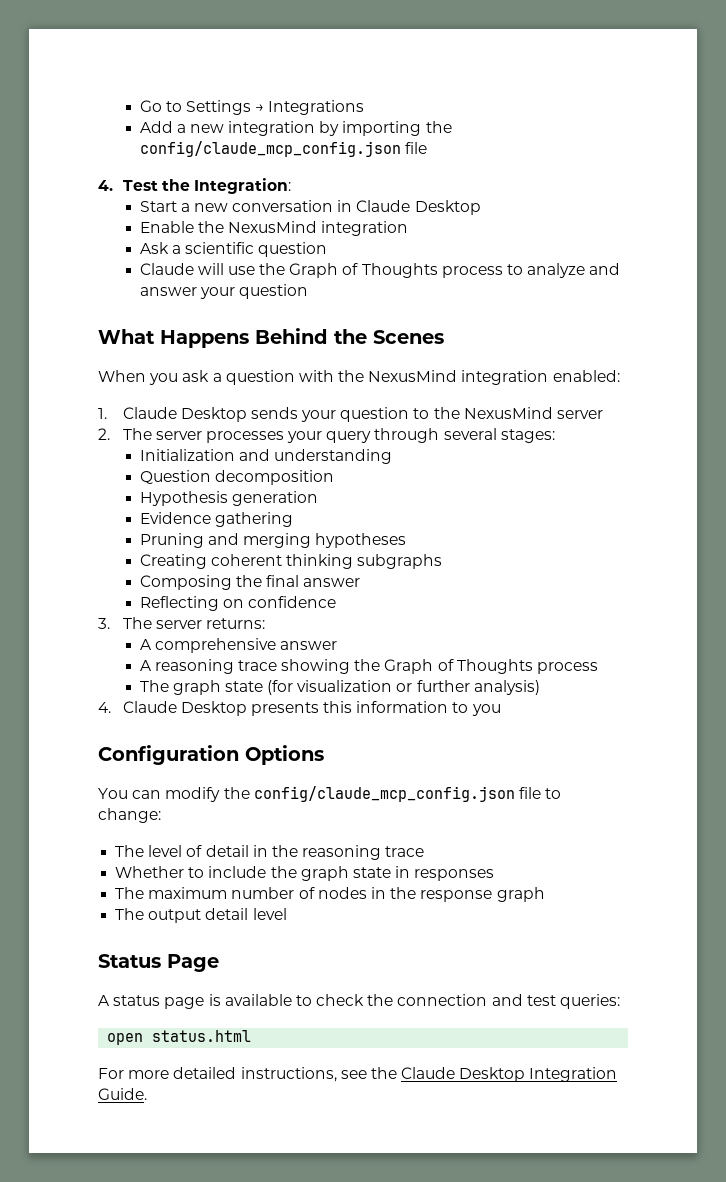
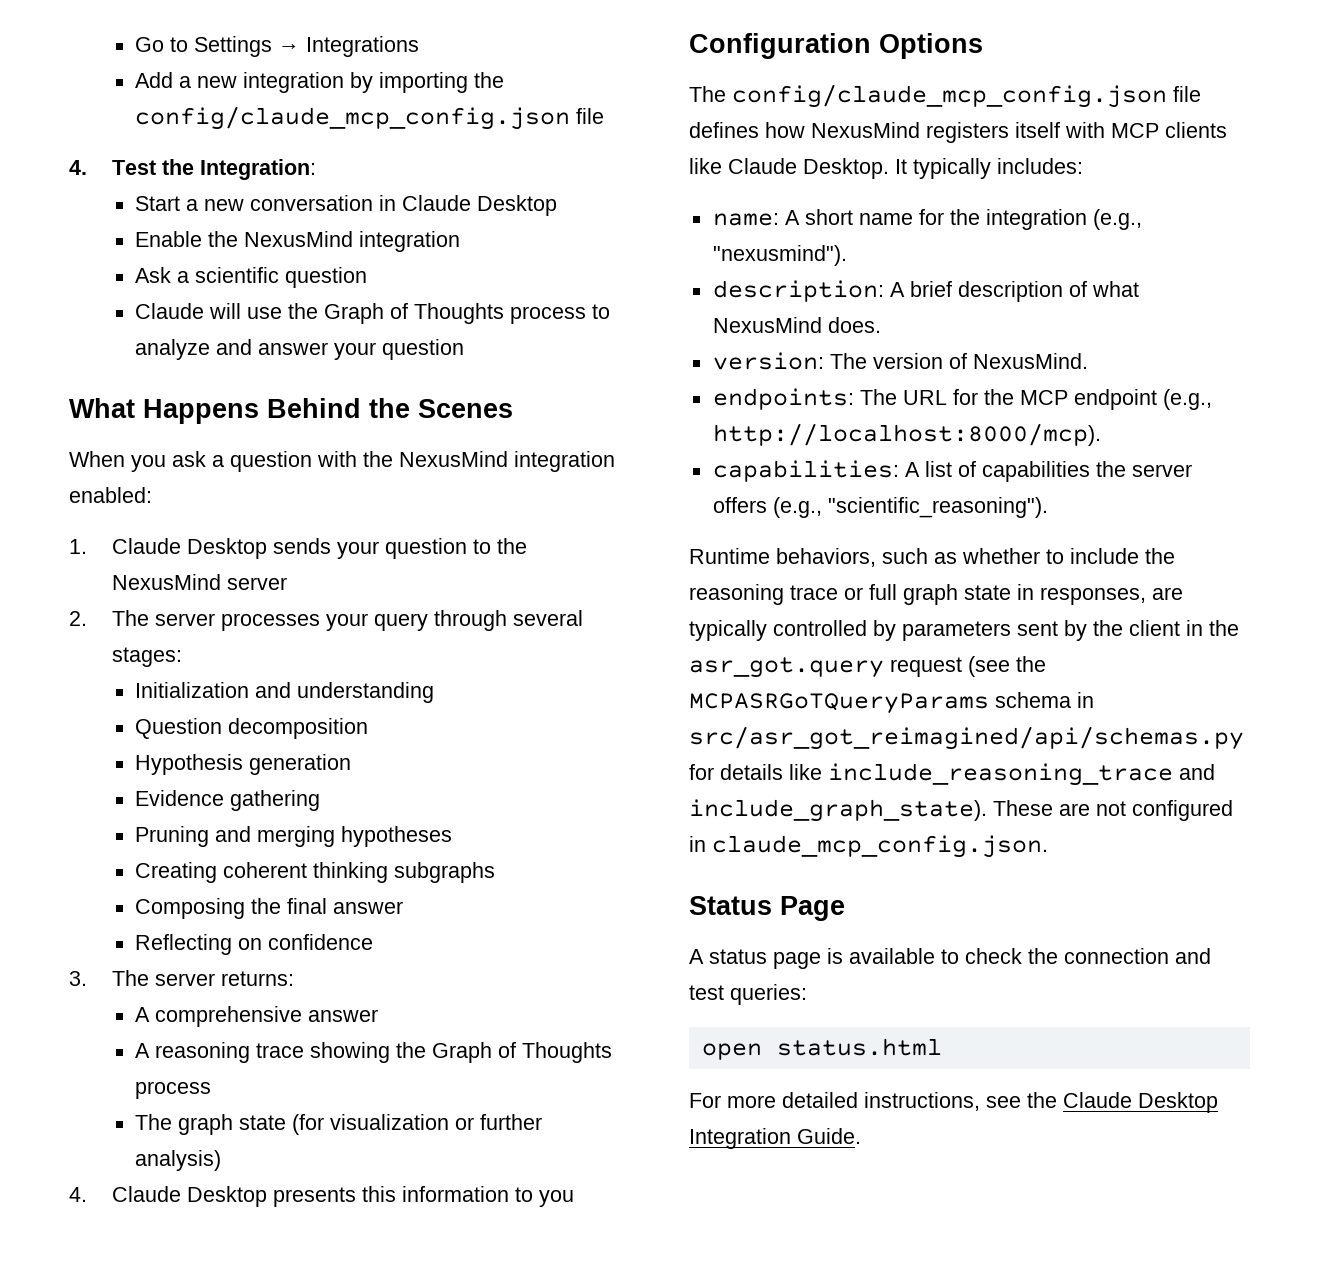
- You can modify the config/claude_mcp_config.json file to change:
- The level of detail in the reasoning trace
- Whether to include the graph state in responses
- The maximum number of nodes in the response graph
- The output detail level
+ The config/claude_mcp_config.json file defines how NexusMind registers itself with MCP clients like Claude Desktop. It typically includes:
+ name: A short name for the integration (e.g., "nexusmind").
+ description: A brief description of what NexusMind does.
+ version: The version of NexusMind.
+ endpoints: The URL for the MCP endpoint (e.g., http://localhost:8000/mcp).
+ capabilities: A list of capabilities the server offers (e.g., "scientific_reasoning").
+ Runtime behaviors, such as whether to include the reasoning trace or full graph state in responses, are typically controlled by parameters sent by the client in the asr_got.query request (see the MCPASRGoTQueryParams schema in src/asr_got_reimagined/api/schemas.py for details like include_reasoning_trace and include_graph_state). These are not configured in claude_mcp_config.json.

